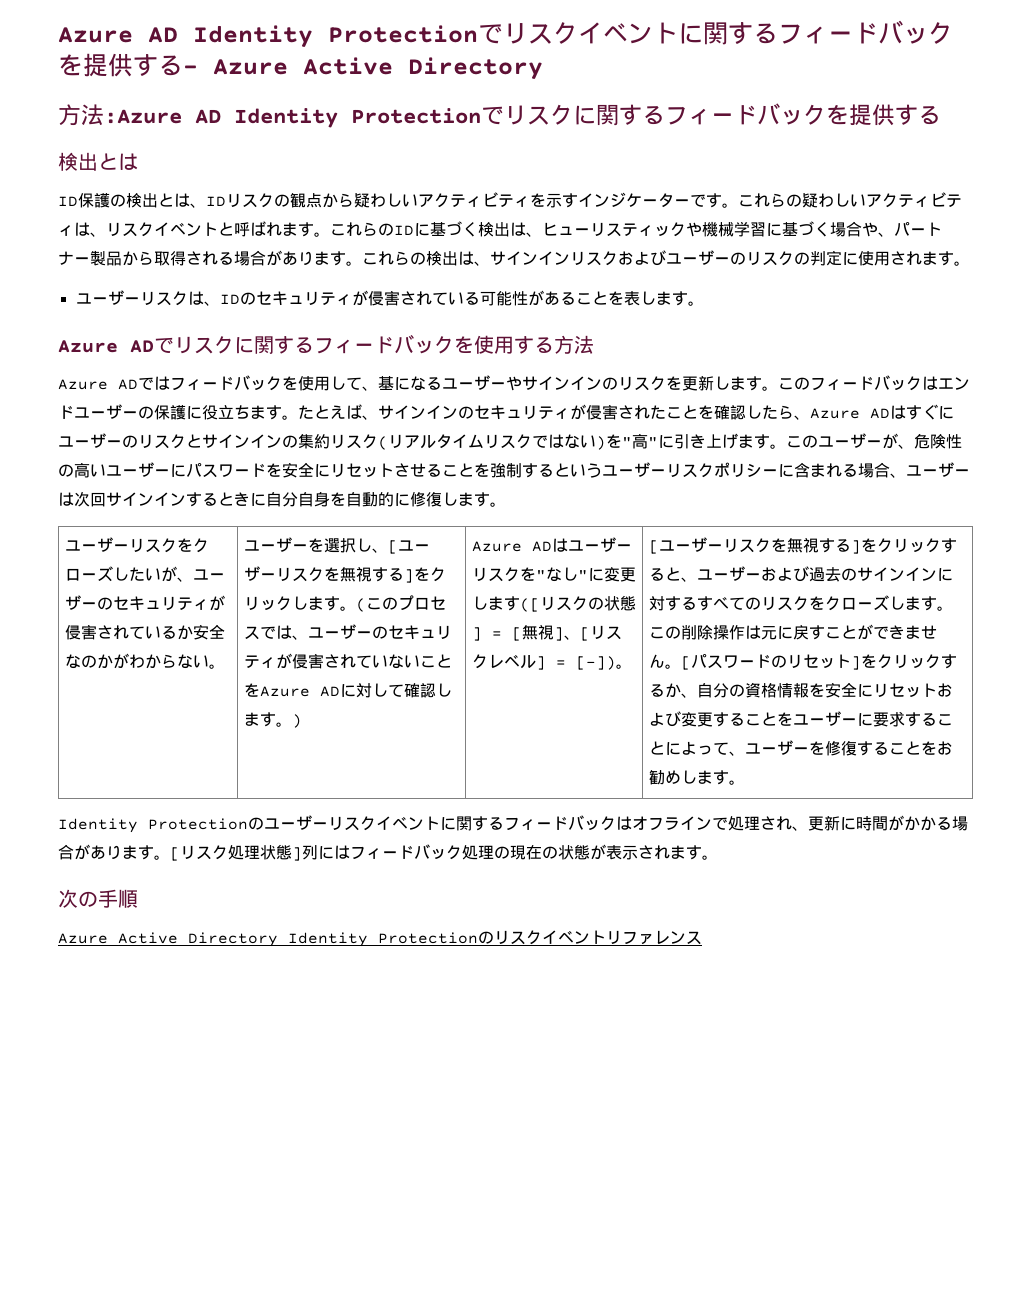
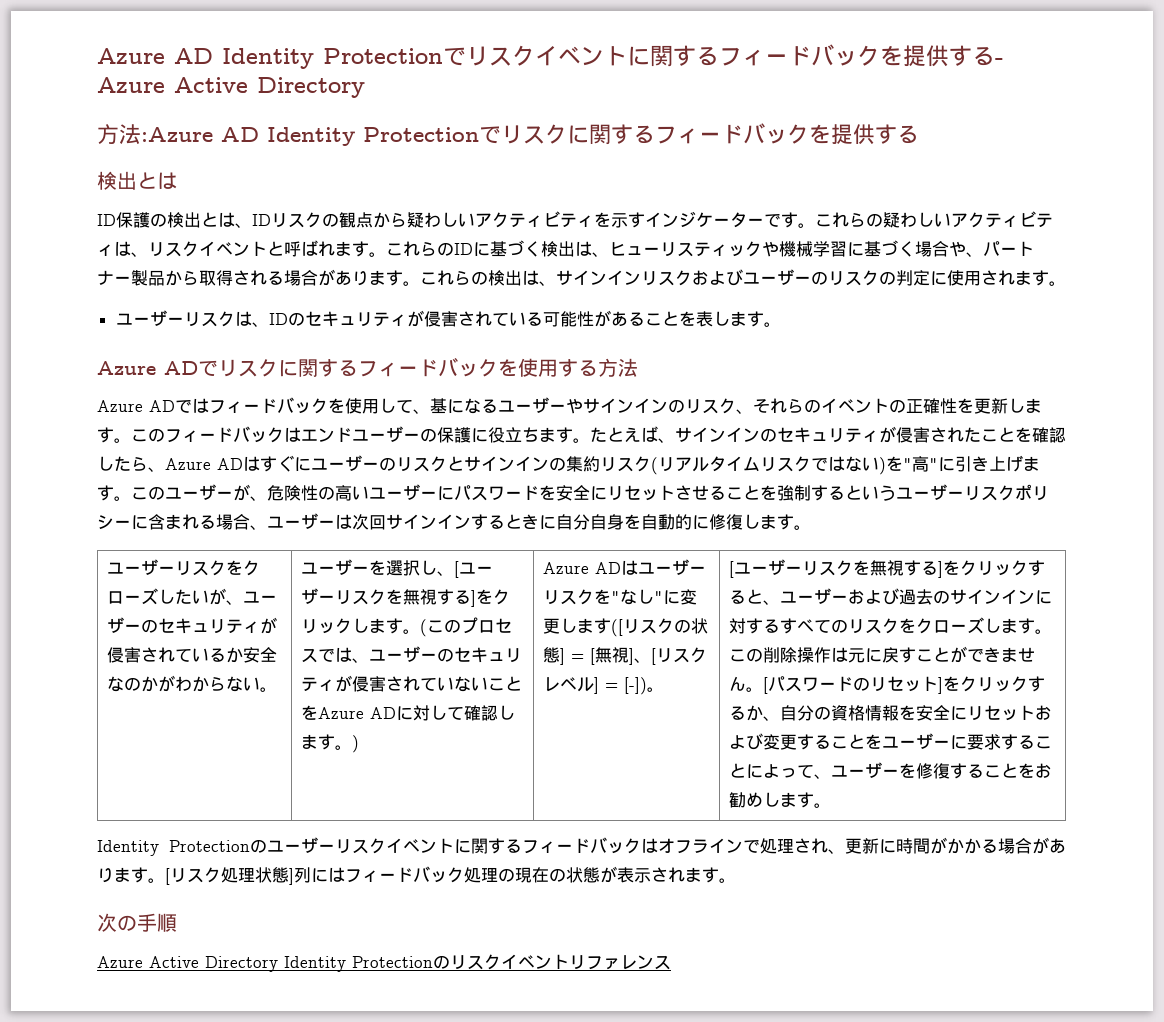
- Azure ADではフィードバックを使用して、基になるユーザーやサインインのリスクを更新します。
+ Azure ADではフィードバックを使用して、基になるユーザーやサインインのリスク、それらのイベントの正確性を更新します。

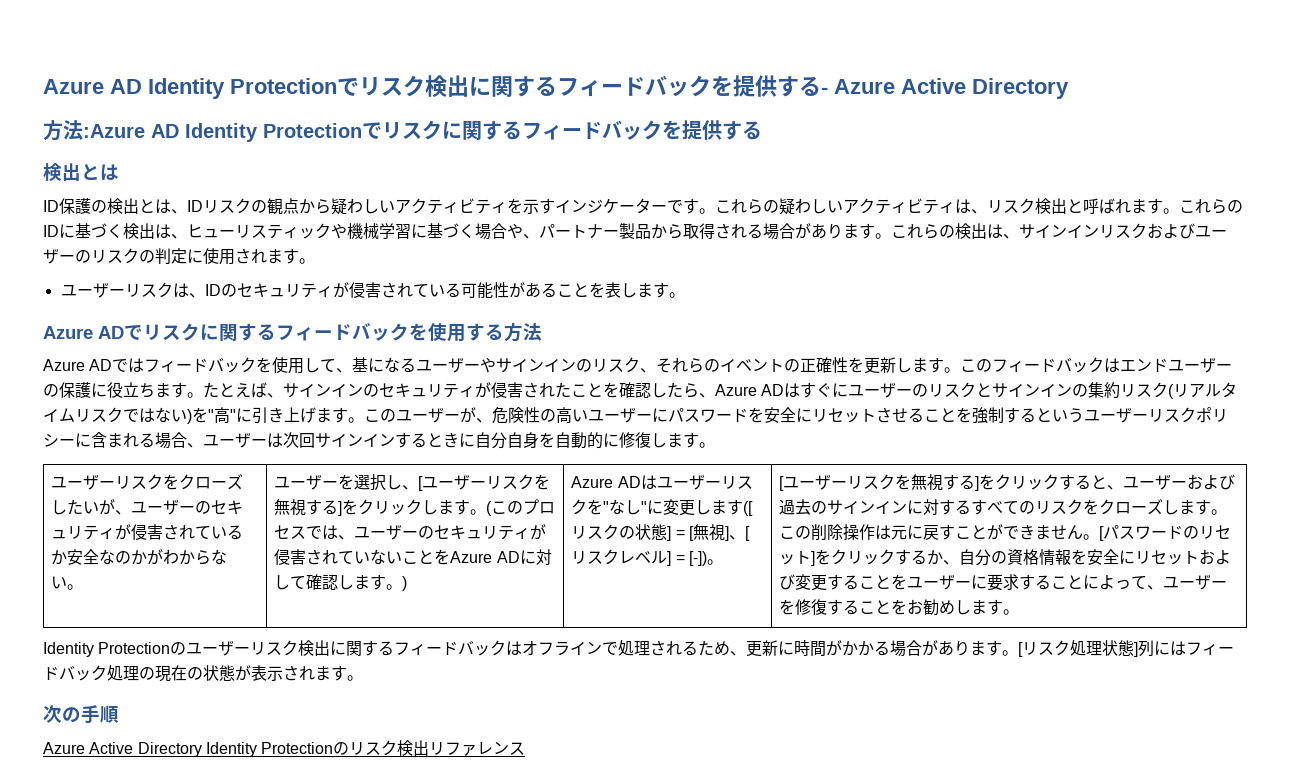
- Azure AD Identity Protectionでリスクイベントに関するフィードバックを提供する- Azure Active Directory
+ Azure AD Identity Protectionでリスク検出に関するフィードバックを提供する- Azure Active Directory
- これらの疑わしいアクティビティは、リスクイベントと呼ばれます。
+ これらの疑わしいアクティビティは、リスク検出と呼ばれます。
- Identity Protectionのユーザーリスクイベントに関するフィードバックはオフラインで処理され、更新に時間がかかる場合があります。
+ Identity Protectionのユーザーリスク検出に関するフィードバックはオフラインで処理されるため、更新に時間がかかる場合があります。
- Azure Active Directory Identity Protectionのリスクイベントリファレンス
+ Azure Active Directory Identity Protectionのリスク検出リファレンス

